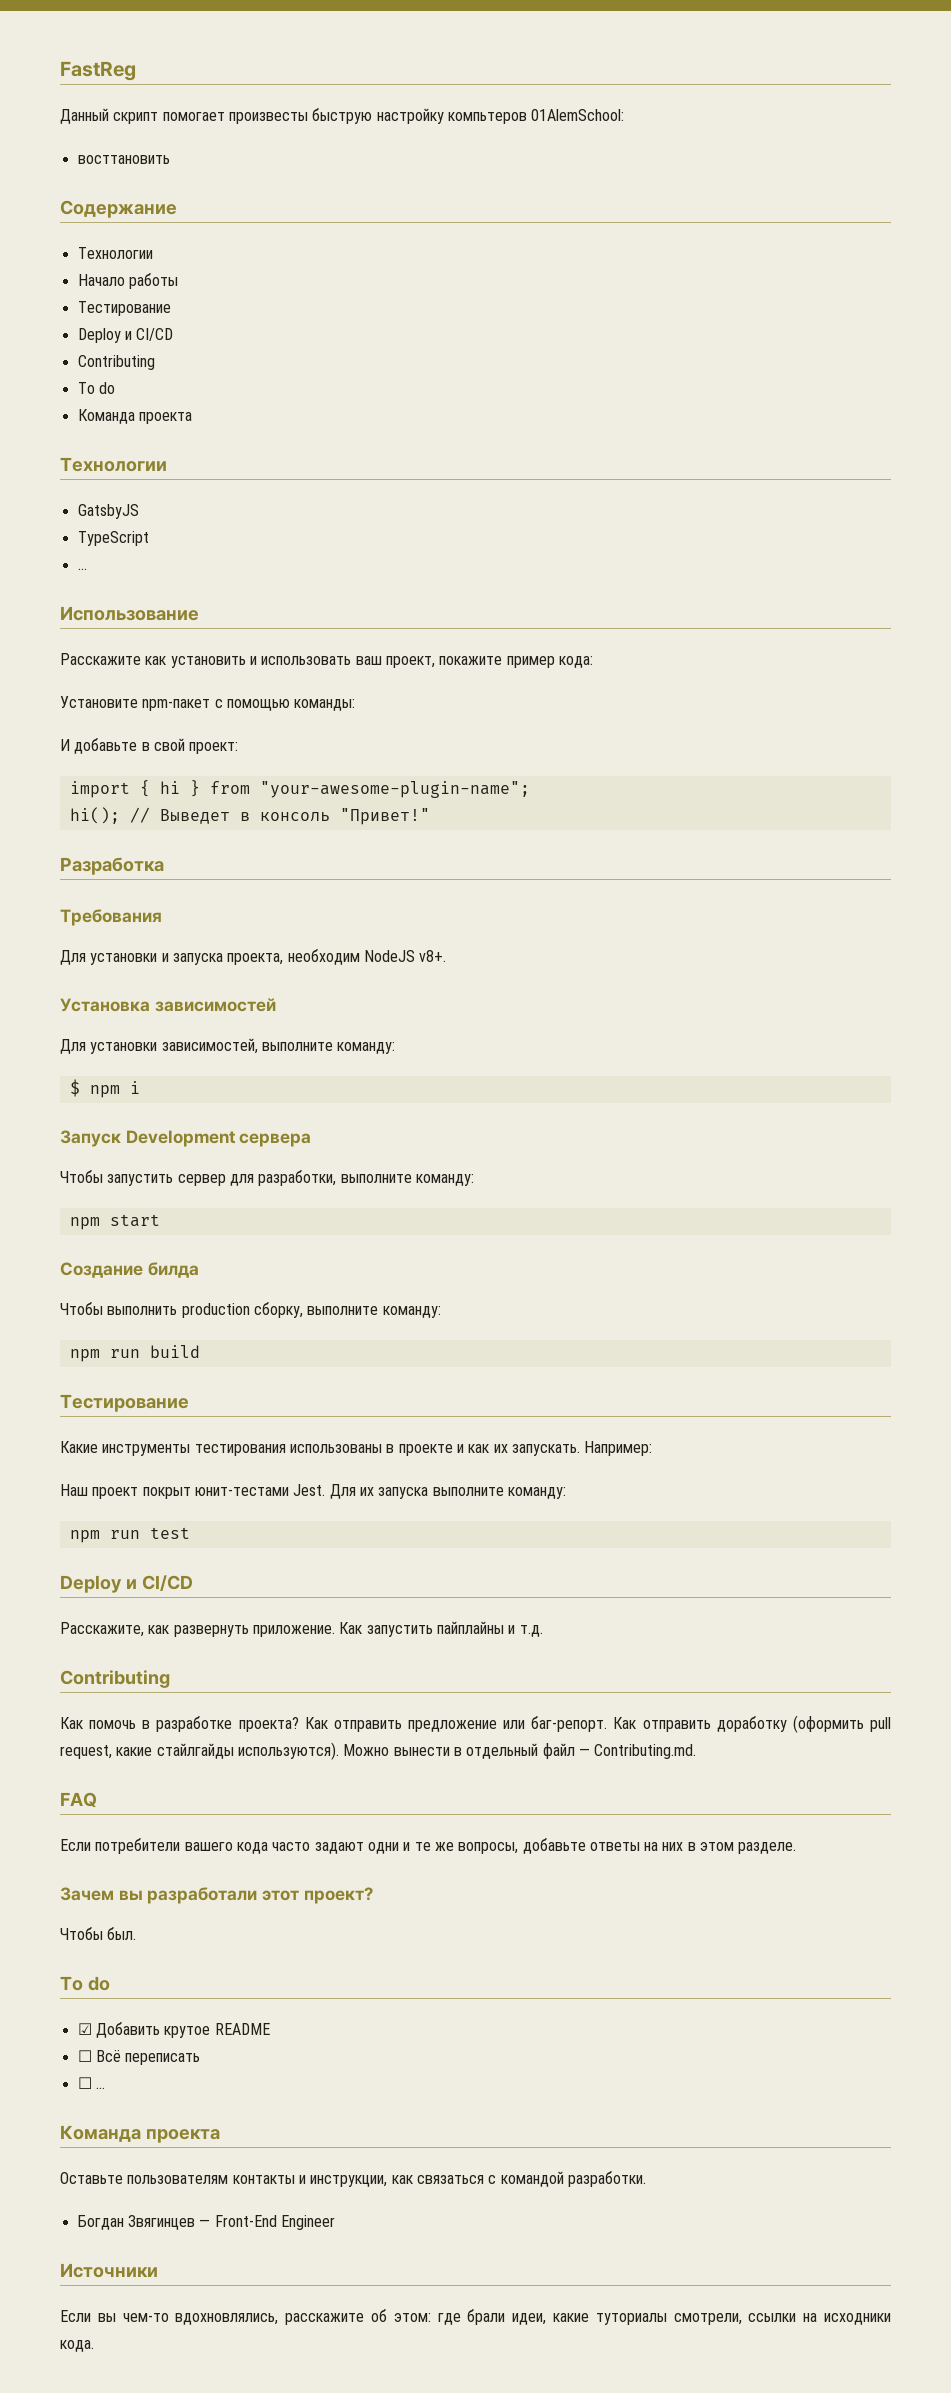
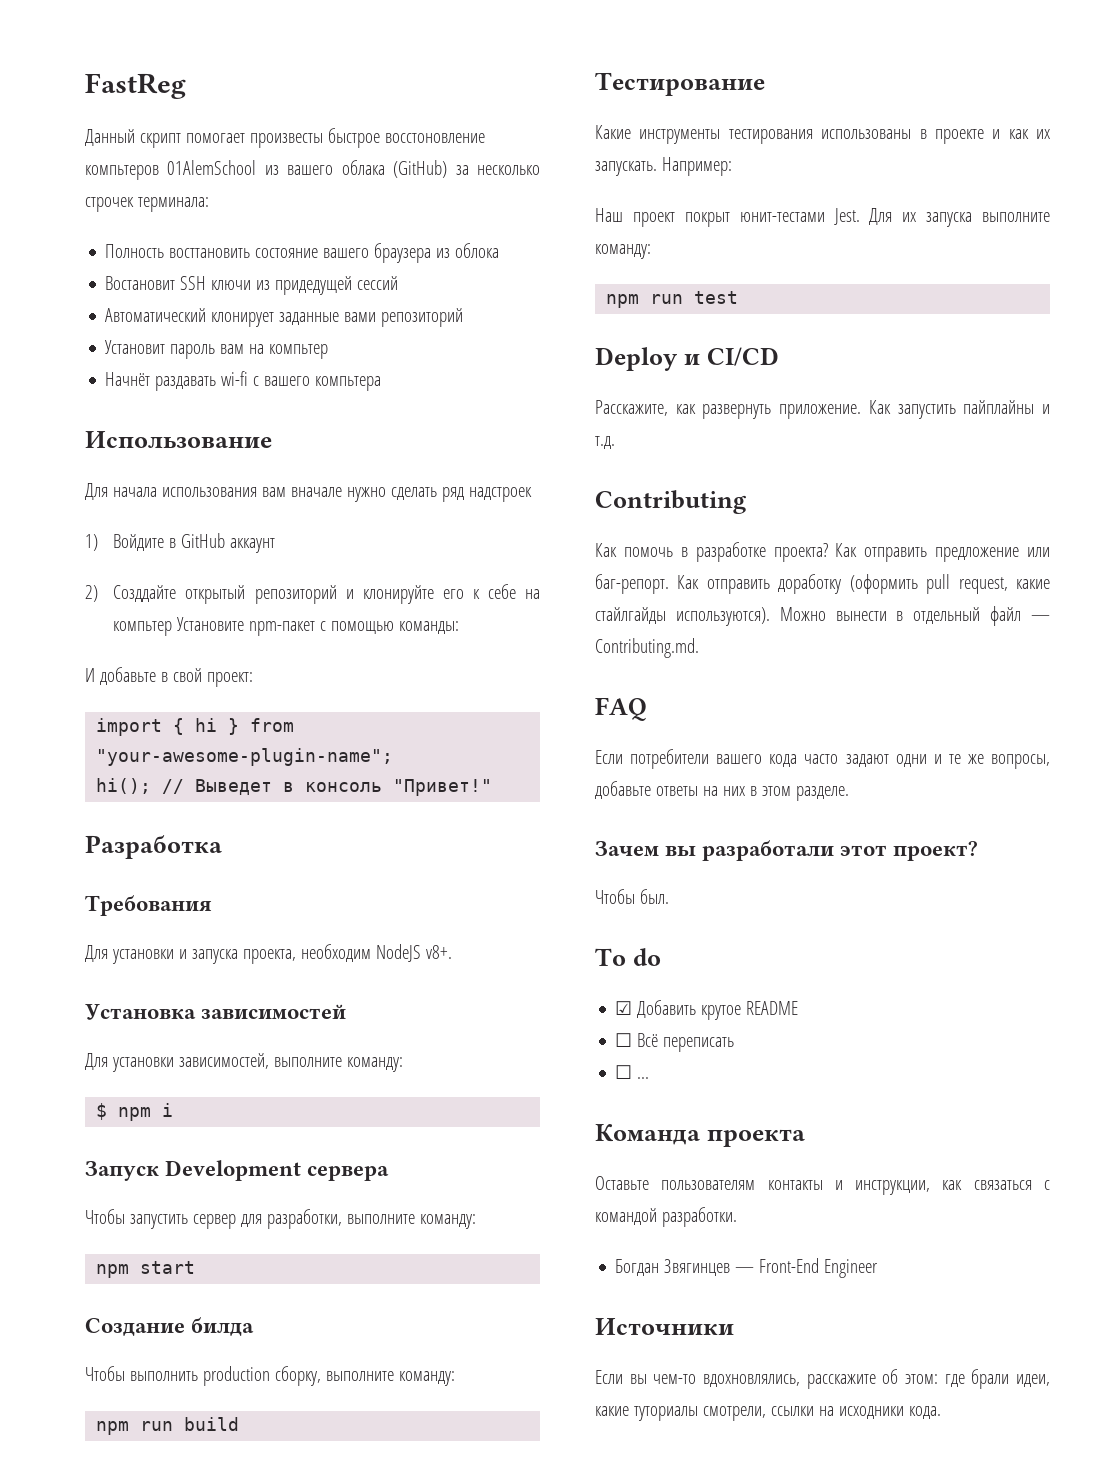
- Данный скрипт помогает произвесты быструю настройку компьтеров 01AlemSchool:
- восттановить
- Содержание
- Технологии
- Начало работы
- Тестирование
- Deploy и CI/CD
- Contributing
- To do
- Команда проекта
- Технологии
- GatsbyJS
- TypeScript
- ...
+ Данный скрипт помогает произвесты быстрое восстоновление компьтеров 01AlemSchool из вашего облака (GitHub) за несколько строчек терминала:
+ Полность восттановить состояние вашего браузера из облока
+ Востановит SSH ключи из придедущей сессий
+ Автоматический клонирует заданные вами репозиторий
+ Установит пароль вам на компьтер
+ Начнёт раздавать wi-fi с вашего компьтера
  Использование
- Расскажите как установить и использовать ваш проект, покажите пример кода:
- Установите npm-пакет с помощью команды:
+ Для начала использования вам вначале нужно сделать ряд надстроек
+ 1) Войдите в GitHub аккаунт
+ 2) Созддайте открытый репозиторий и клонируйте его к себе на компьтер Установите npm-пакет с помощью команды:

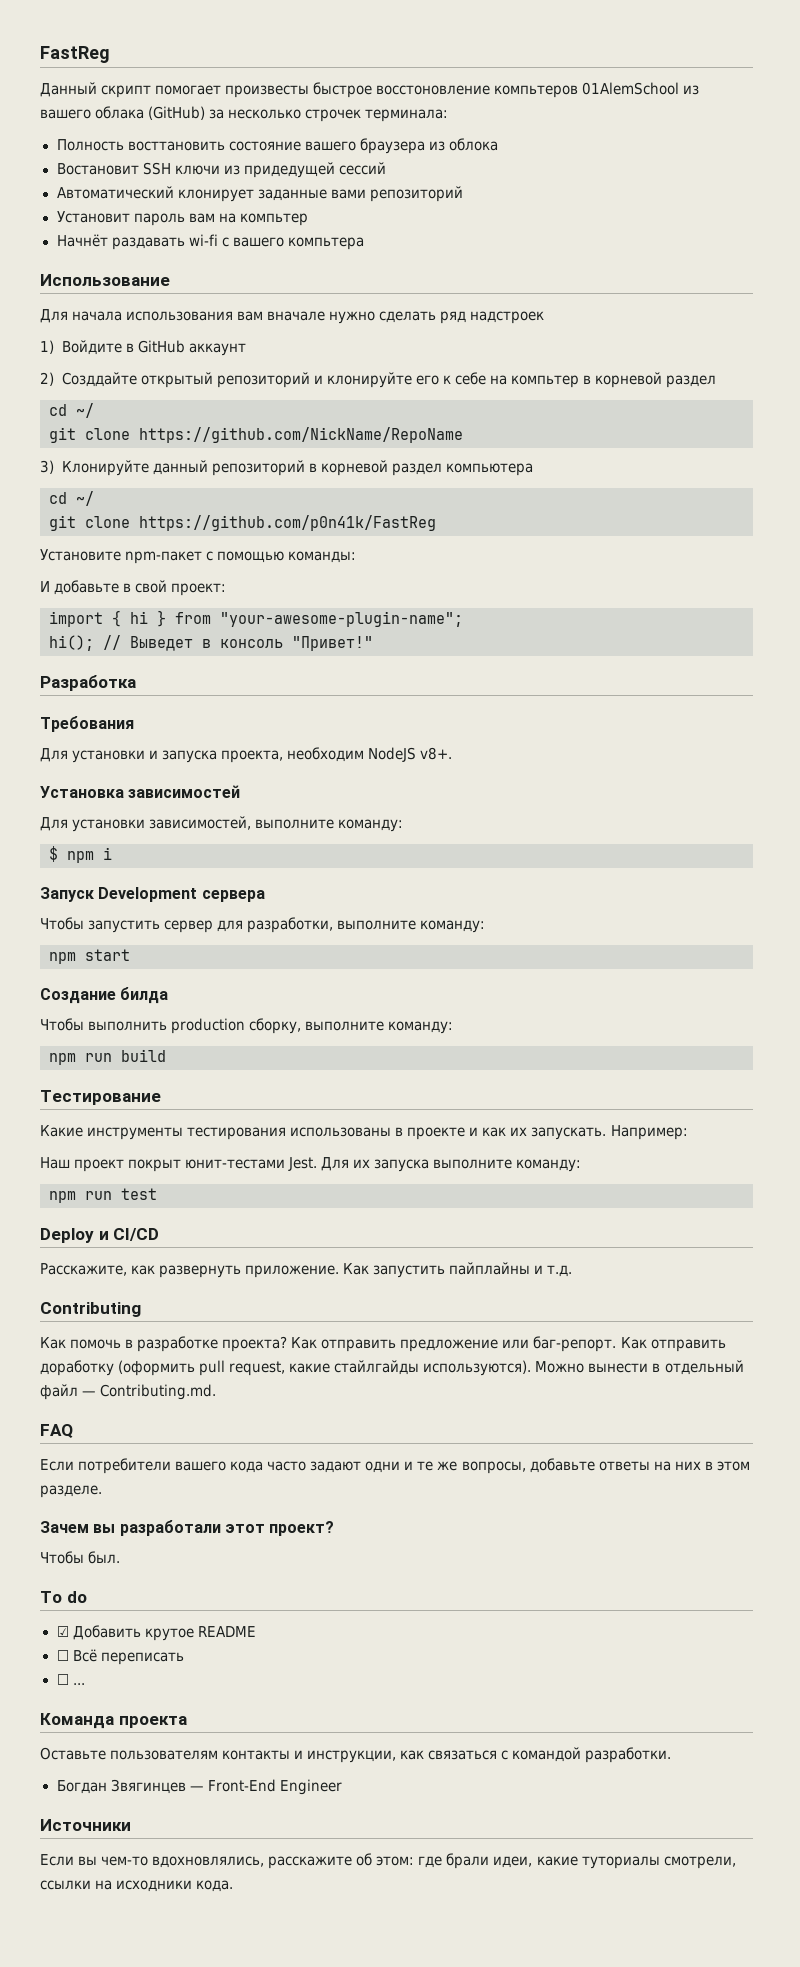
- 2) Созддайте открытый репозиторий и клонируйте его к себе на компьтер Установите npm-пакет с помощью команды:
+ 2) Созддайте открытый репозиторий и клонируйте его к себе на компьтер в корневой раздел
+ cd ~/
+ git clone https://github.com/NickName/RepoName
+ 3) Клонируйте данный репозиторий в корневой раздел компьютера
+ cd ~/
+ git clone https://github.com/p0n41k/FastReg
+ Установите npm-пакет с помощью команды:

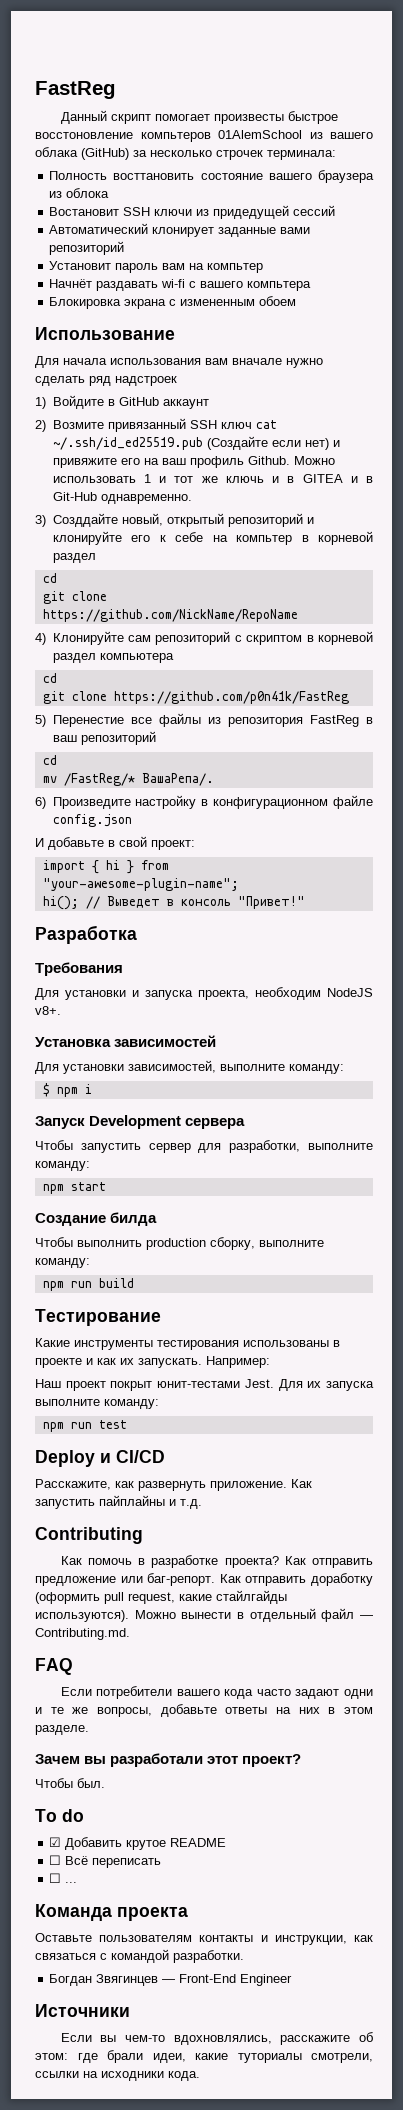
+ Блокировка экрана с измененным обоем
- 2) Созддайте открытый репозиторий и клонируйте его к себе на компьтер в корневой раздел
- cd ~/
+ 2) Возмите привязанный SSH ключ cat ~/.ssh/id_ed25519.pub (Создайте если нет) и привяжите его на ваш профиль Github. Можно использовать 1 и тот же ключь и в GITEA и в Git-Hub однавременно.
+ 3) Созддайте новый, открытый репозиторий и клонируйте его к себе на компьтер в корневой раздел
+ cd
- 3) Клонируйте данный репозиторий в корневой раздел компьютера
- cd ~/
+ 4) Клонируйте сам репозиторий с скриптом в корневой раздел компьютера
+ cd
- Установите npm-пакет с помощью команды:
+ 5) Перенестие все файлы из репозитория FastReg в ваш репозиторий
+ cd
+ mv /FastReg/* ВашаРепа/.
+ 6) Произведите настройку в конфигурационном файле config.json

